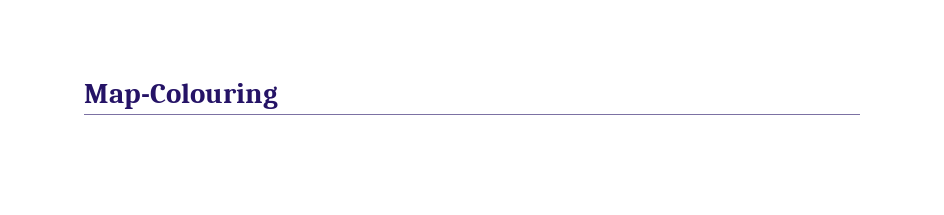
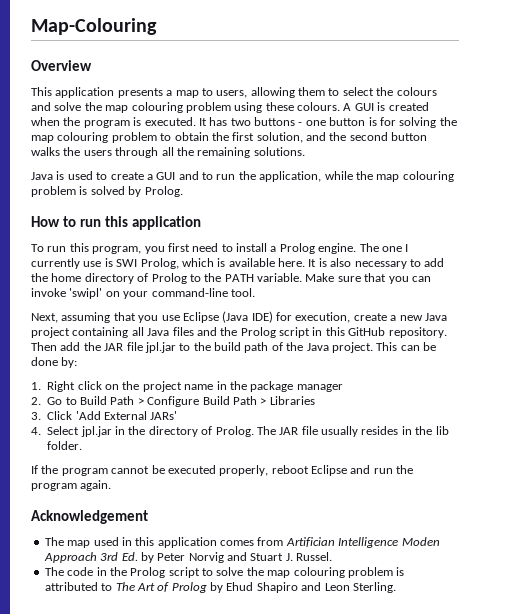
+ Overview
+ This application presents a map to users, allowing them to select the colours and solve the map colouring problem using these colours. A GUI is created when the program is executed. It has two buttons - one button is for solving the map colouring problem to obtain the first solution, and the second button walks the users through all the remaining solutions.
+ Java is used to create a GUI and to run the application, while the map colouring problem is solved by Prolog.
+ How to run this application
+ To run this program, you first need to install a Prolog engine. The one I currently use is SWI Prolog, which is available here. It is also necessary to add the home directory of Prolog to the PATH variable. Make sure that you can invoke 'swipl' on your command-line tool.
+ Next, assuming that you use Eclipse (Java IDE) for execution, create a new Java project containing all Java files and the Prolog script in this GitHub repository. Then add the JAR file jpl.jar to the build path of the Java project. This can be done by:
+ 1. Right click on the project name in the package manager
+ 2. Go to Build Path > Configure Build Path > Libraries
+ 3. Click 'Add External JARs'
+ 4. Select jpl.jar in the directory of Prolog. The JAR file usually resides in the lib folder.
+ If the program cannot be executed properly, reboot Eclipse and run the program again.
+ Acknowledgement
+ The map used in this application comes from Artifician Intelligence Moden Approach 3rd Ed. by Peter Norvig and Stuart J. Russel.
+ The code in the Prolog script to solve the map colouring problem is attributed to The Art of Prolog by Ehud Shapiro and Leon Sterling.

